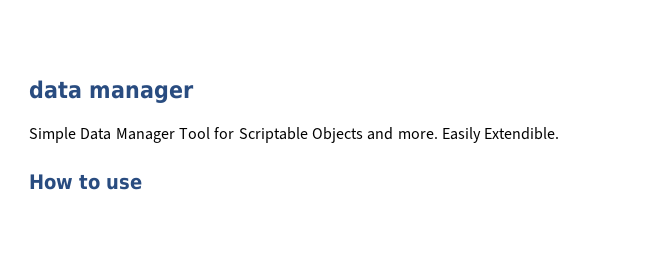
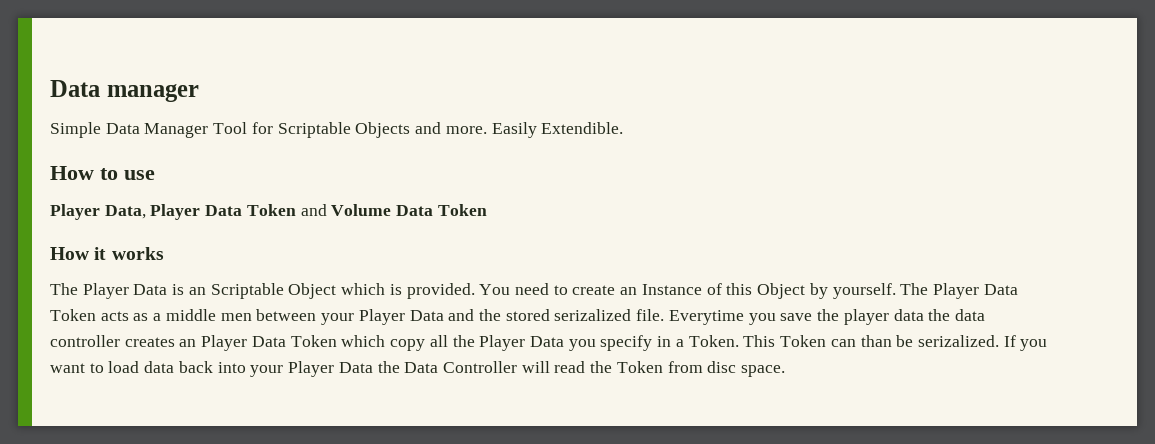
- data manager
+ Data manager
+ Player Data, Player Data Token and Volume Data Token
+ How it works
+ The Player Data is an Scriptable Object which is provided. You need to create an Instance of this Object by yourself. The Player Data Token acts as a middle men between your Player Data and the stored serizalized file. Everytime you save the player data the data controller creates an Player Data Token which copy all the Player Data you specify in a Token. This Token can than be serizalized. If you want to load data back into your Player Data the Data Controller will read the Token from disc space.

